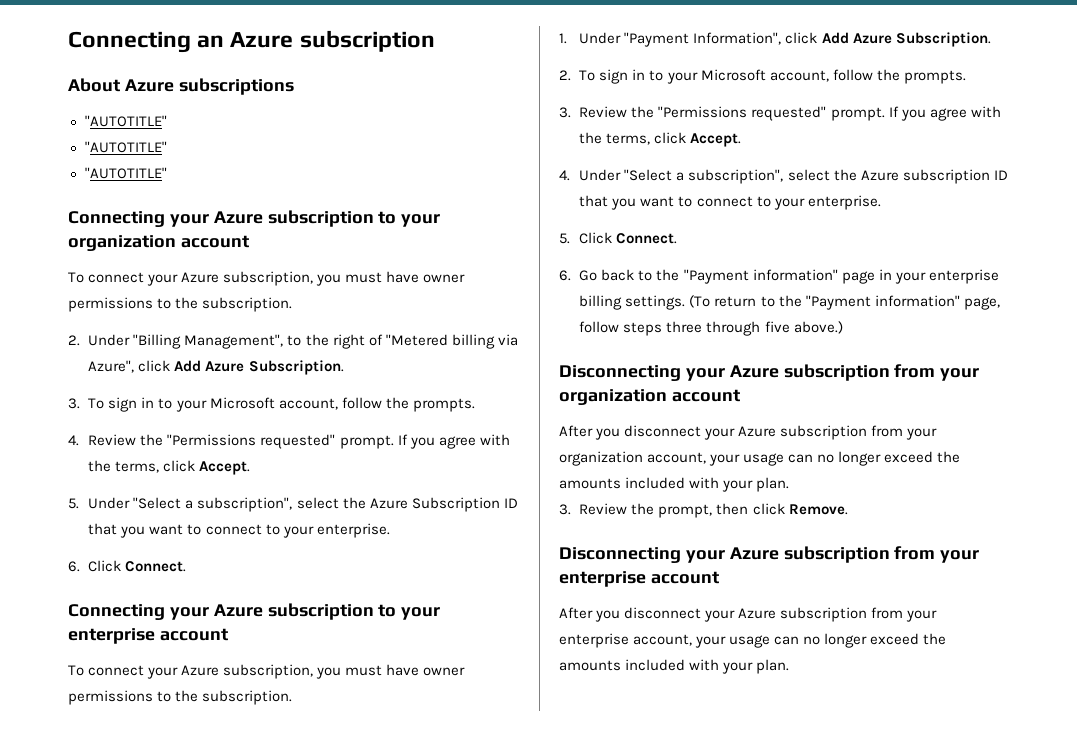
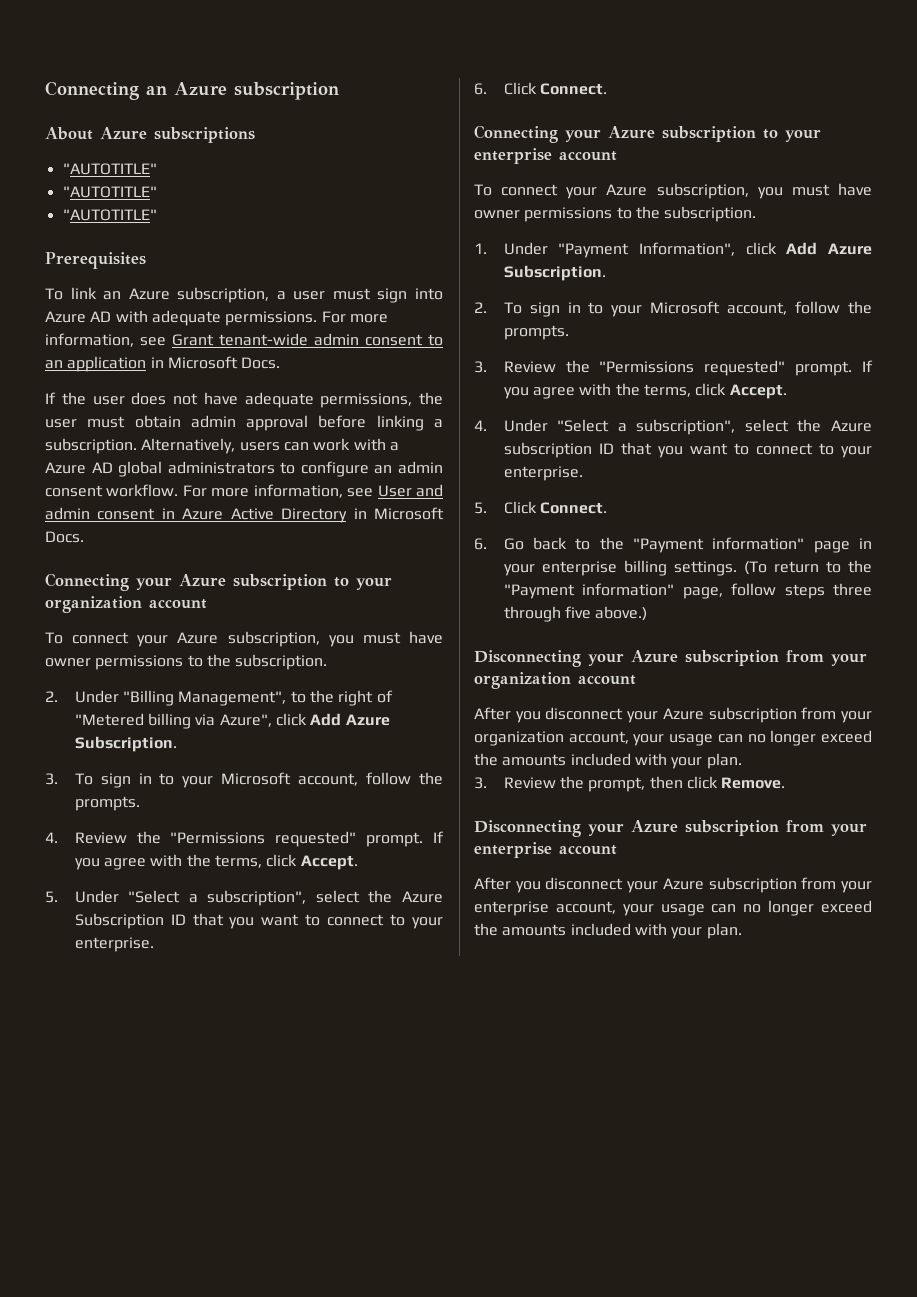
+ Prerequisites
+ To link an Azure subscription, a user must sign into Azure AD with adequate permissions. For more information, see Grant tenant-wide admin consent to an application in Microsoft Docs.
+ If the user does not have adequate permissions, the user must obtain admin approval before linking a subscription. Alternatively, users can work with a Azure AD global administrators to configure an admin consent workflow. For more information, see User and admin consent in Azure Active Directory in Microsoft Docs.

